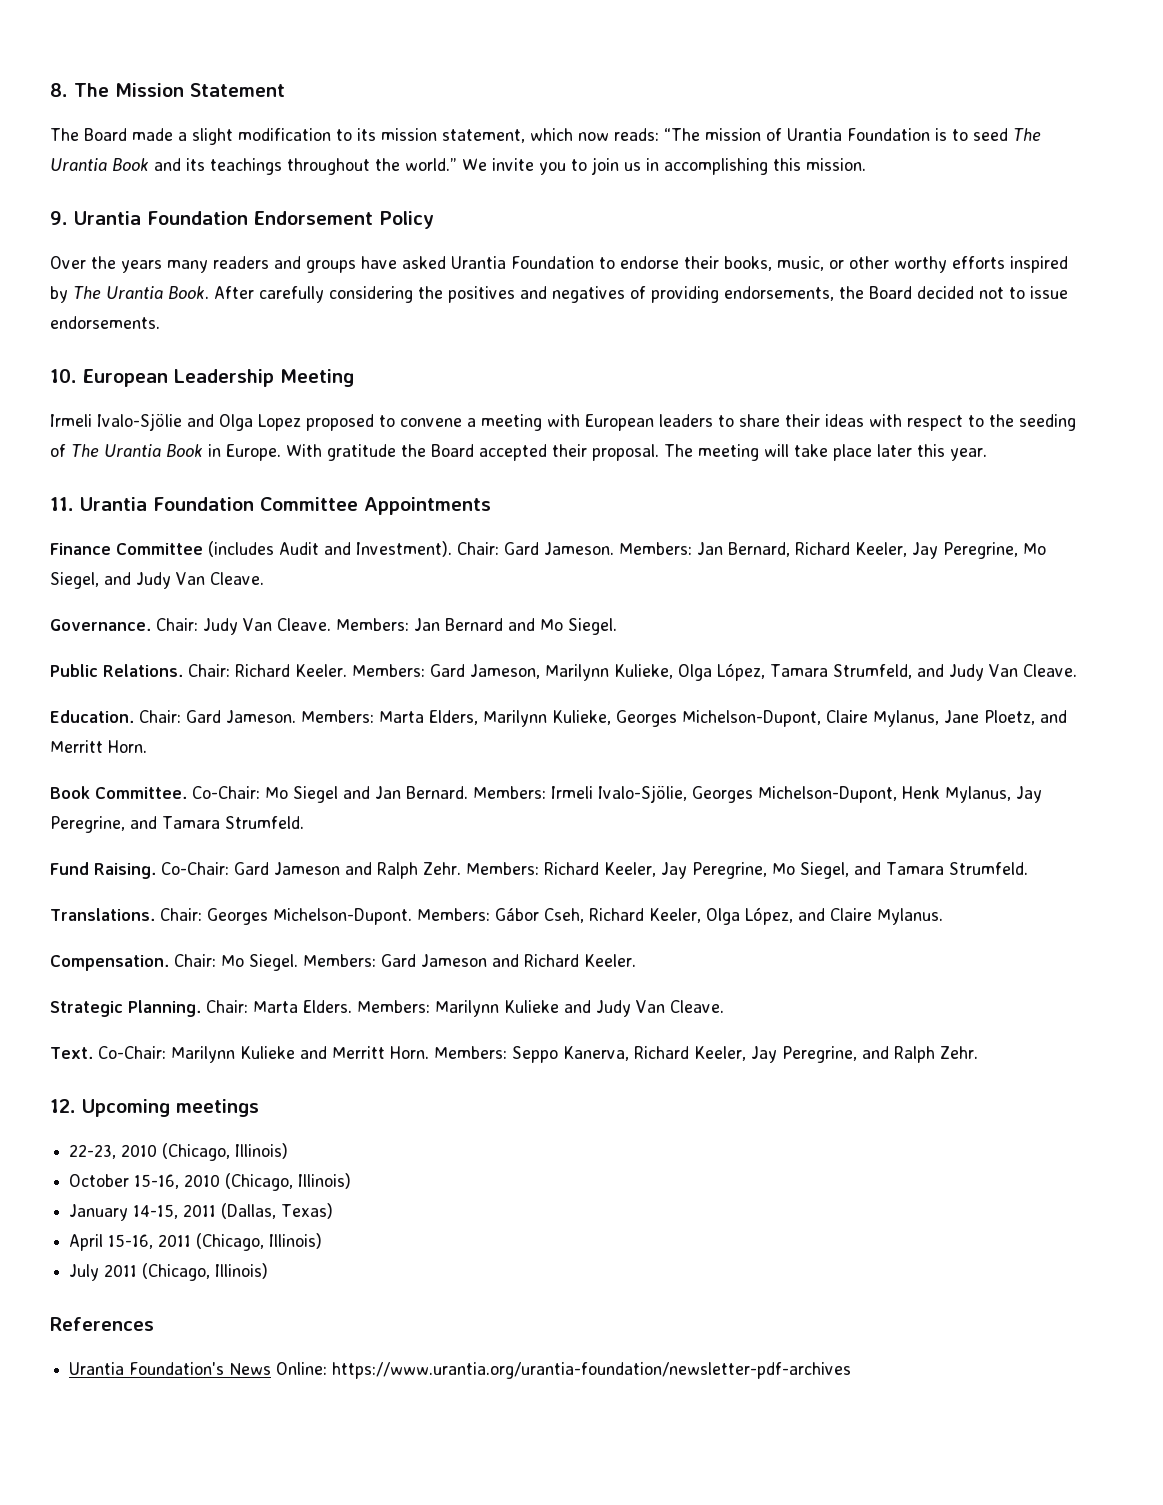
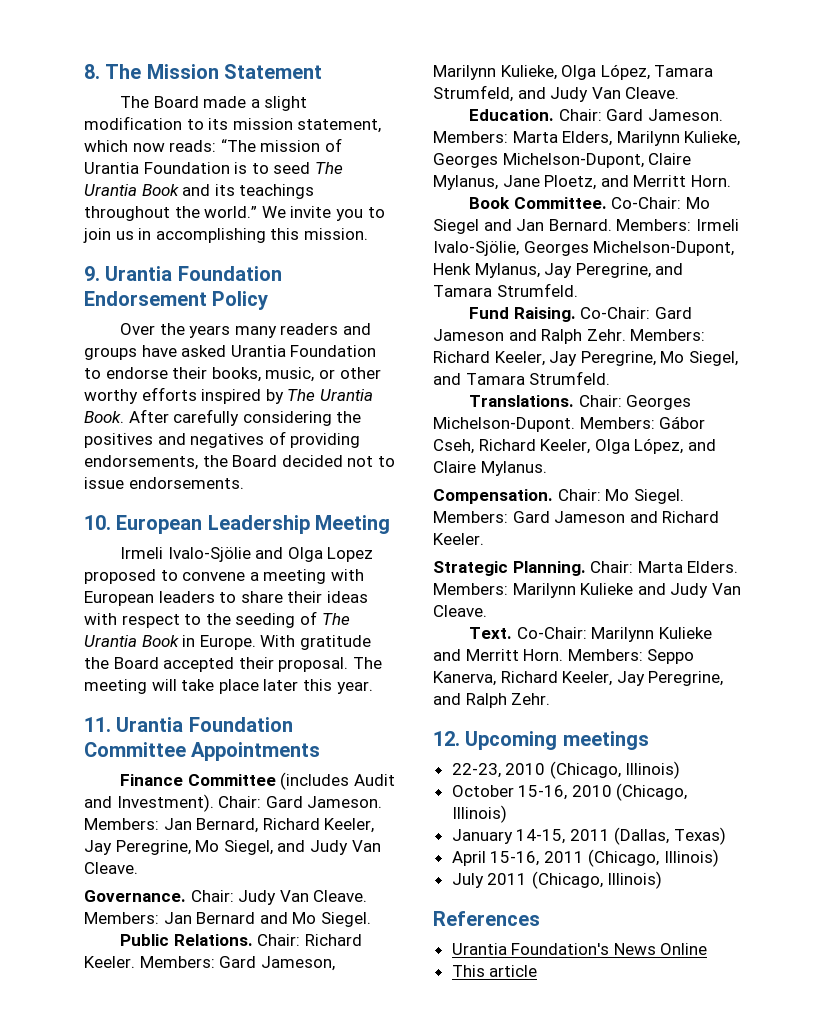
- Urantia Foundation's News Online: https://www.urantia.org/urantia-foundation/newsletter-pdf-archives
+ Urantia Foundation's News Online
+ This article

